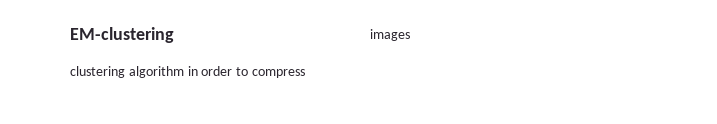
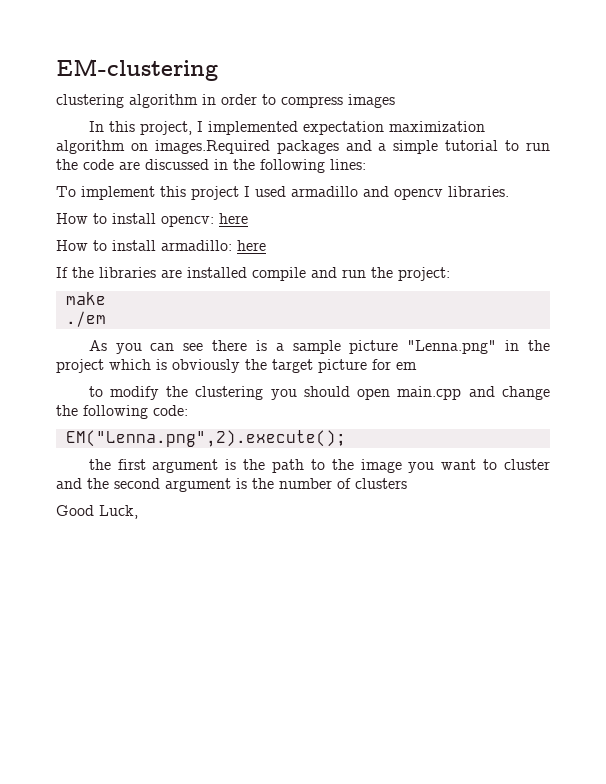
+ In this project, I implemented expectation maximization algorithm on images.Required packages and a simple tutorial to run the code are discussed in the following lines:
+ To implement this project I used armadillo and opencv libraries.
+ How to install opencv: here
+ How to install armadillo: here
+ If the libraries are installed compile and run the project:
+ make
+ ./em
+ As you can see there is a sample picture "Lenna.png" in the project which is obviously the target picture for em
+ to modify the clustering you should open main.cpp and change the following code:
+ EM("Lenna.png",2).execute();
+ the first argument is the path to the image you want to cluster and the second argument is the number of clusters
+ Good Luck,

